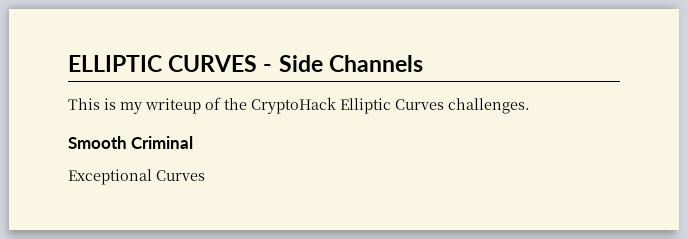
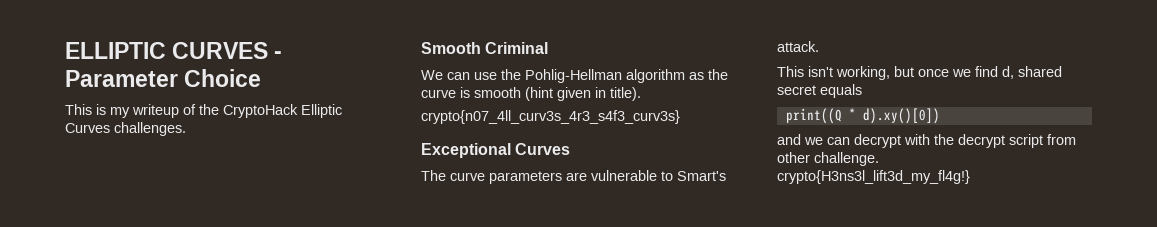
- ELLIPTIC CURVES - Side Channels
+ ELLIPTIC CURVES - Parameter Choice
+ We can use the Pohlig-Hellman algorithm as the curve is smooth (hint given in title).
+ crypto{n07_4ll_curv3s_4r3_s4f3_curv3s}
  Exceptional Curves
+ The curve parameters are vulnerable to Smart's attack.
+ This isn't working, but once we find d, shared secret equals
+ print((Q * d).xy()[0])
+ and we can decrypt with the decrypt script from other challenge.
+ crypto{H3ns3l_lift3d_my_fl4g!}

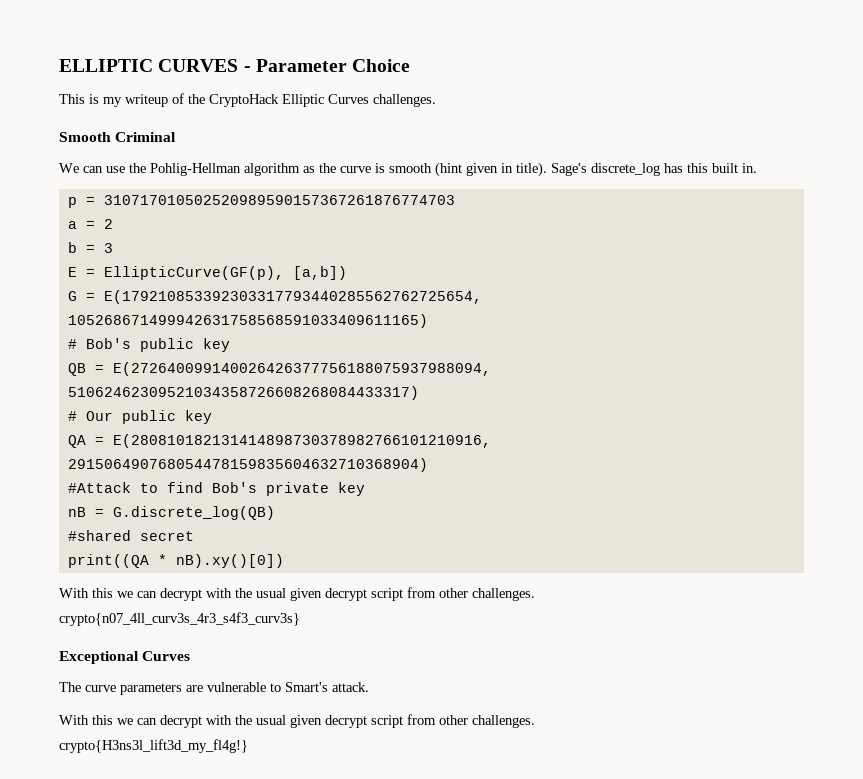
+ Sage's discrete_log has this built in.
+ p = 310717010502520989590157367261876774703
+ a = 2
+ b = 3
+ E = EllipticCurve(GF(p), [a,b])
+ G = E(179210853392303317793440285562762725654, 105268671499942631758568591033409611165)
+ # Bob's public key
+ QB = E(272640099140026426377756188075937988094, 51062462309521034358726608268084433317)
+ # Our public key
+ QA = E(280810182131414898730378982766101210916, 291506490768054478159835604632710368904)
+ #Attack to find Bob's private key
+ nB = G.discrete_log(QB)
+ #shared secret
+ print((QA * nB).xy()[0])
+ With this we can decrypt with the usual given decrypt script from other challenges.
  The curve parameters are vulnerable to Smart's attack.
- This isn't working, but once we find d, shared secret equals
- print((Q * d).xy()[0])
- and we can decrypt with the decrypt script from other challenge.
+ With this we can decrypt with the usual given decrypt script from other challenges.

